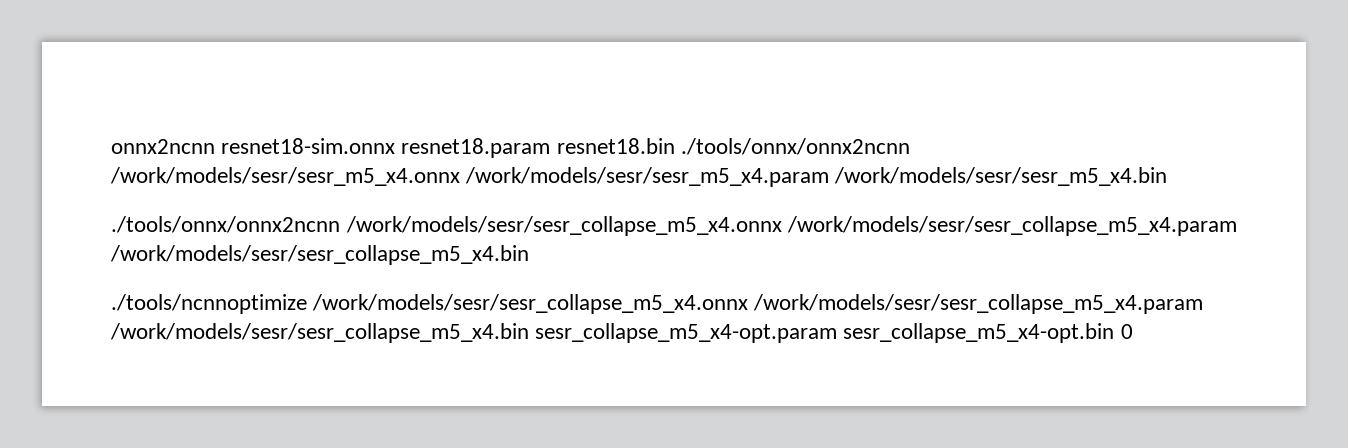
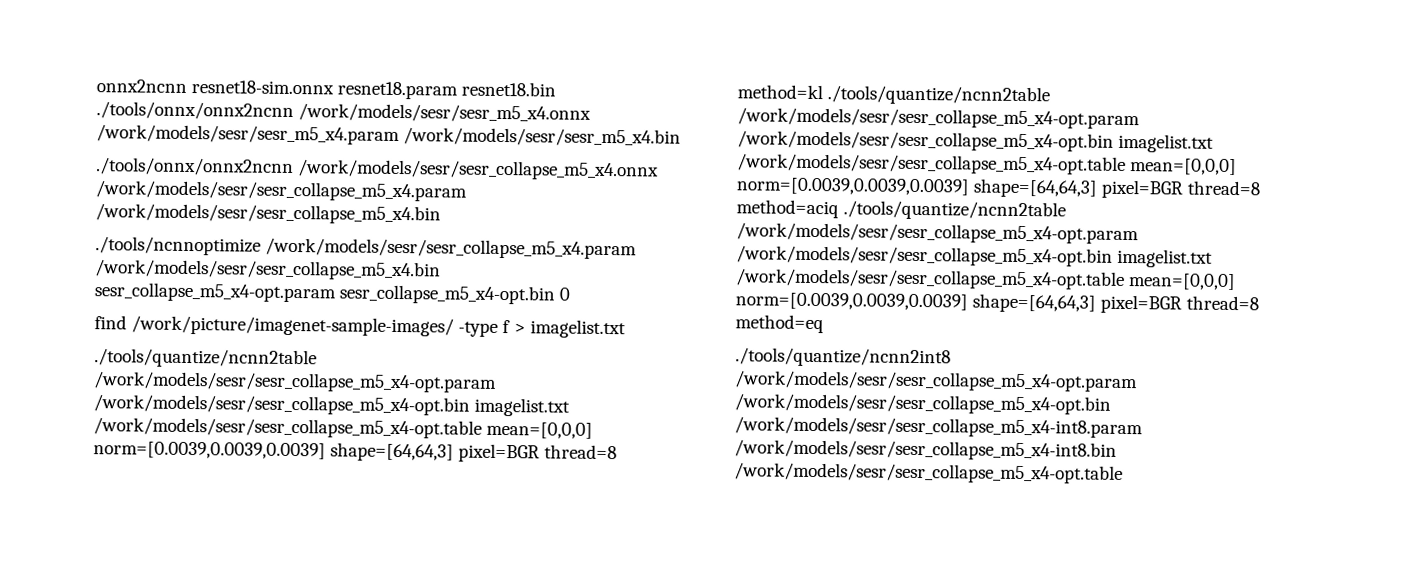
- ./tools/ncnnoptimize /work/models/sesr/sesr_collapse_m5_x4.onnx /work/models/sesr/sesr_collapse_m5_x4.param /work/models/sesr/sesr_collapse_m5_x4.bin sesr_collapse_m5_x4-opt.param sesr_collapse_m5_x4-opt.bin 0
+ ./tools/ncnnoptimize /work/models/sesr/sesr_collapse_m5_x4.param /work/models/sesr/sesr_collapse_m5_x4.bin sesr_collapse_m5_x4-opt.param sesr_collapse_m5_x4-opt.bin 0
+ find /work/picture/imagenet-sample-images/ -type f > imagelist.txt
+ ./tools/quantize/ncnn2table /work/models/sesr/sesr_collapse_m5_x4-opt.param /work/models/sesr/sesr_collapse_m5_x4-opt.bin imagelist.txt /work/models/sesr/sesr_collapse_m5_x4-opt.table mean=[0,0,0] norm=[0.0039,0.0039,0.0039] shape=[64,64,3] pixel=BGR thread=8 method=kl ./tools/quantize/ncnn2table /work/models/sesr/sesr_collapse_m5_x4-opt.param /work/models/sesr/sesr_collapse_m5_x4-opt.bin imagelist.txt /work/models/sesr/sesr_collapse_m5_x4-opt.table mean=[0,0,0] norm=[0.0039,0.0039,0.0039] shape=[64,64,3] pixel=BGR thread=8 method=aciq ./tools/quantize/ncnn2table /work/models/sesr/sesr_collapse_m5_x4-opt.param /work/models/sesr/sesr_collapse_m5_x4-opt.bin imagelist.txt /work/models/sesr/sesr_collapse_m5_x4-opt.table mean=[0,0,0] norm=[0.0039,0.0039,0.0039] shape=[64,64,3] pixel=BGR thread=8 method=eq
+ ./tools/quantize/ncnn2int8 /work/models/sesr/sesr_collapse_m5_x4-opt.param /work/models/sesr/sesr_collapse_m5_x4-opt.bin /work/models/sesr/sesr_collapse_m5_x4-int8.param /work/models/sesr/sesr_collapse_m5_x4-int8.bin /work/models/sesr/sesr_collapse_m5_x4-opt.table

